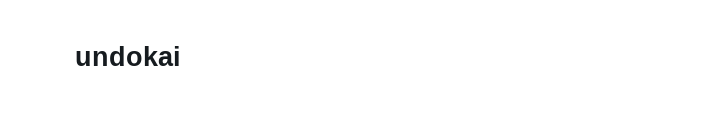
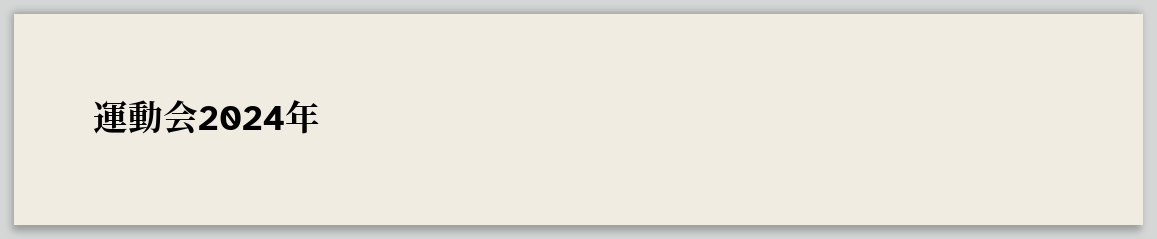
- undokai
+ 運動会2024年

